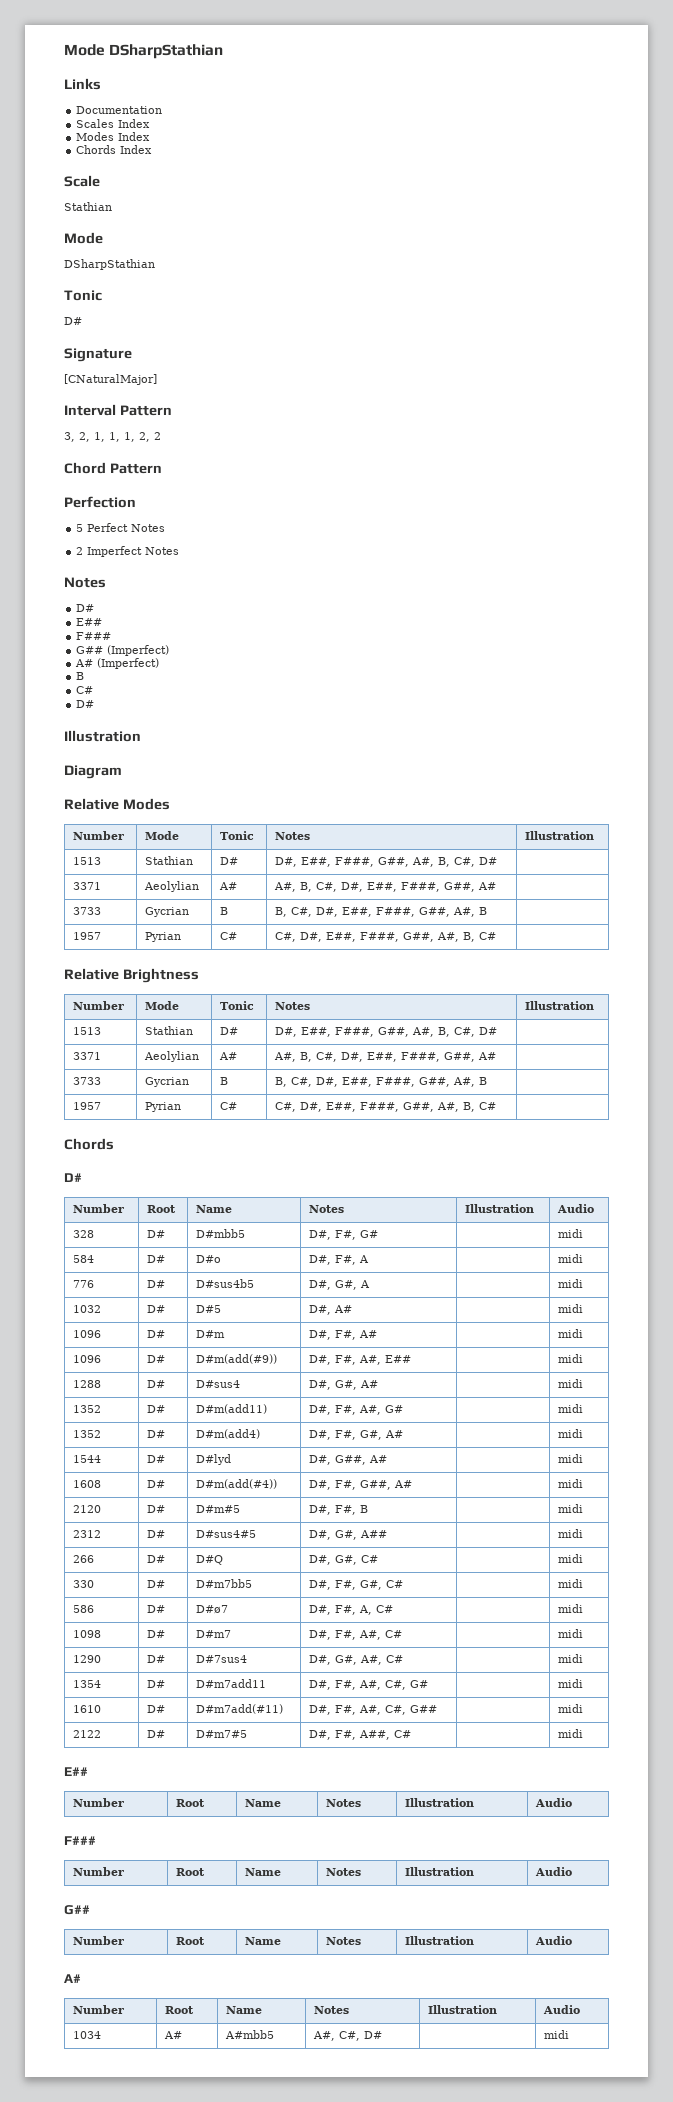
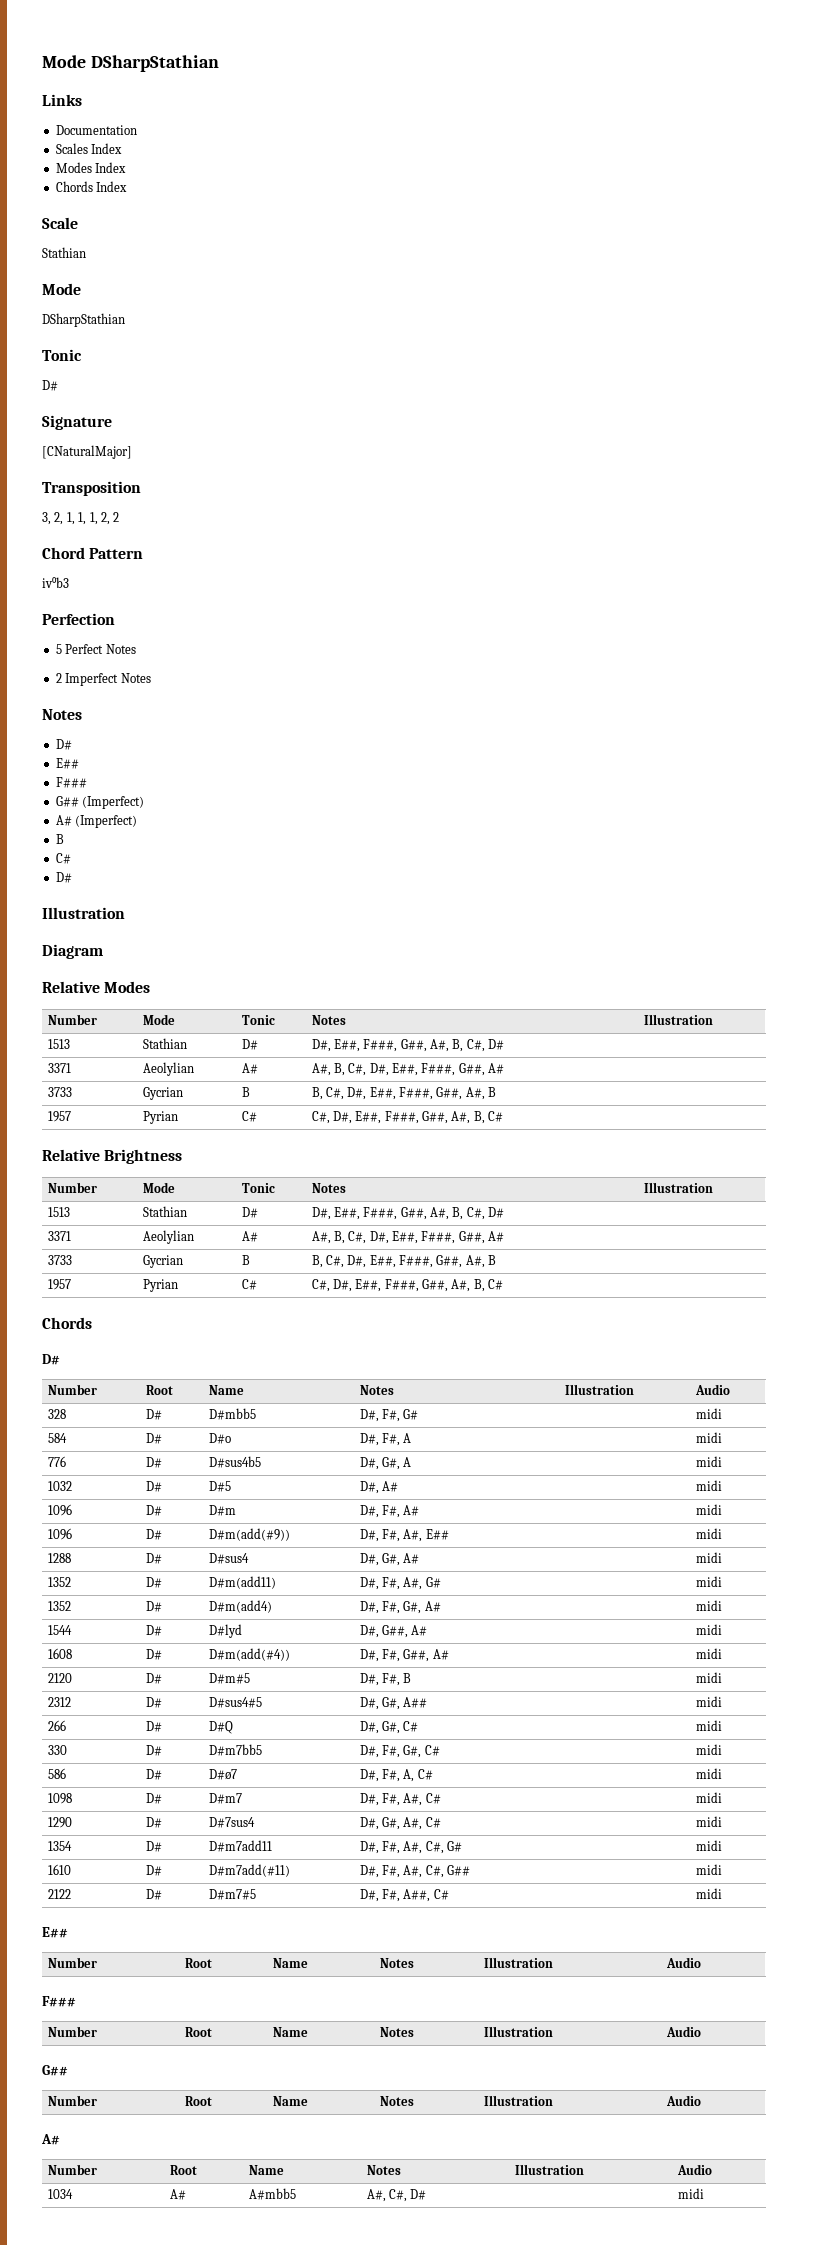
- Interval Pattern
+ Transposition
+ iv⁰b3

